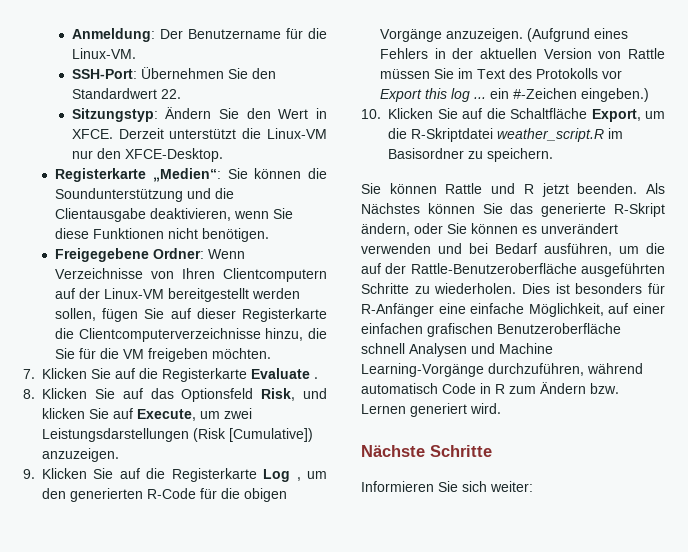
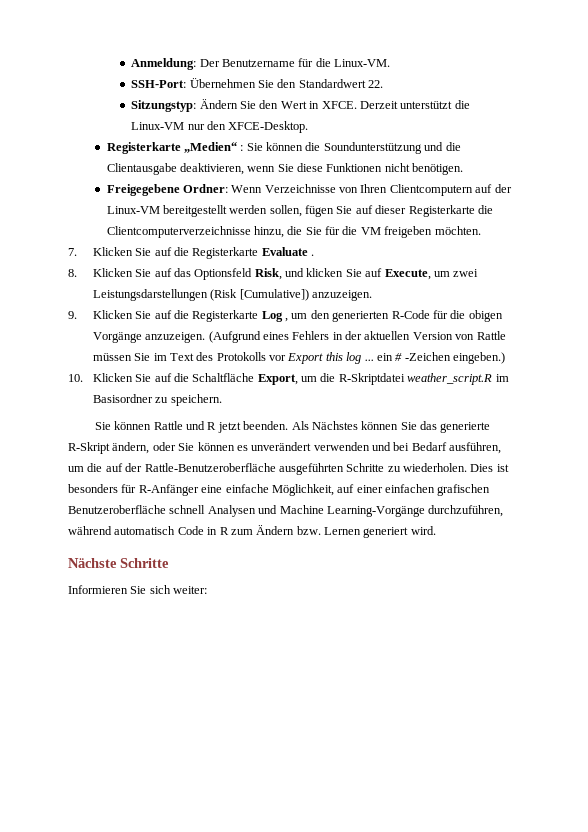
- Registerkarte „Medien“: Sie können die Soundunterstützung und die Clientausgabe deaktivieren, wenn Sie diese Funktionen nicht benötigen.
+ Registerkarte „Medien“ : Sie können die Soundunterstützung und die Clientausgabe deaktivieren, wenn Sie diese Funktionen nicht benötigen.
- (Aufgrund eines Fehlers in der aktuellen Version von Rattle müssen Sie im Text des Protokolls vor Export this log ... ein #-Zeichen eingeben.)
+ (Aufgrund eines Fehlers in der aktuellen Version von Rattle müssen Sie im Text des Protokolls vor Export this log ... ein # -Zeichen eingeben.)

